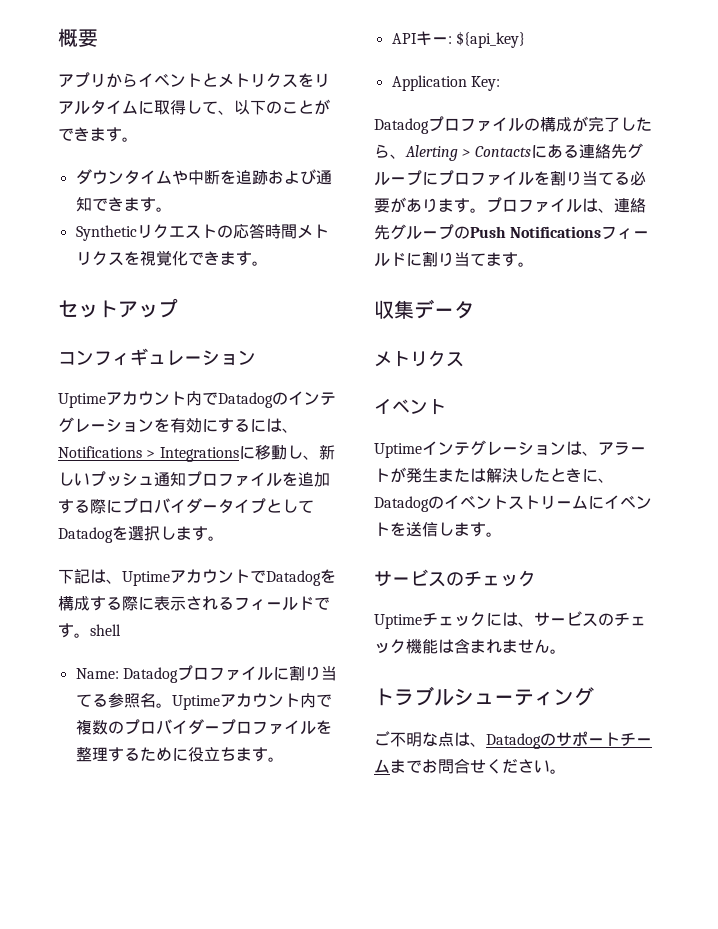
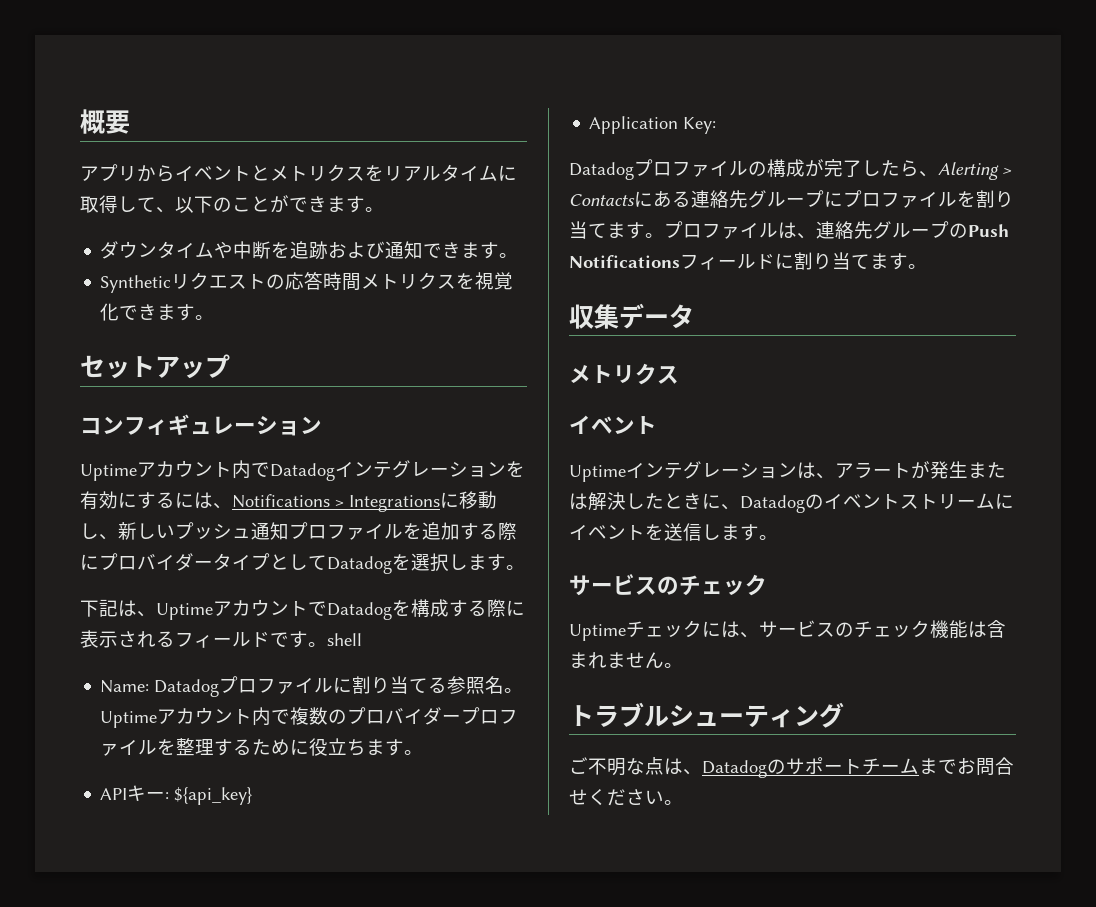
- Uptimeアカウント内でDatadogのインテグレーションを有効にするには、Notifications > Integrationsに移動し、新しいプッシュ通知プロファイルを追加する際にプロバイダータイプとしてDatadogを選択します。
+ Uptimeアカウント内でDatadogインテグレーションを有効にするには、Notifications > Integrationsに移動し、新しいプッシュ通知プロファイルを追加する際にプロバイダータイプとしてDatadogを選択します。
- Datadogプロファイルの構成が完了したら、Alerting > Contactsにある連絡先グループにプロファイルを割り当てる必要があります。
+ Datadogプロファイルの構成が完了したら、Alerting > Contactsにある連絡先グループにプロファイルを割り当てます。

